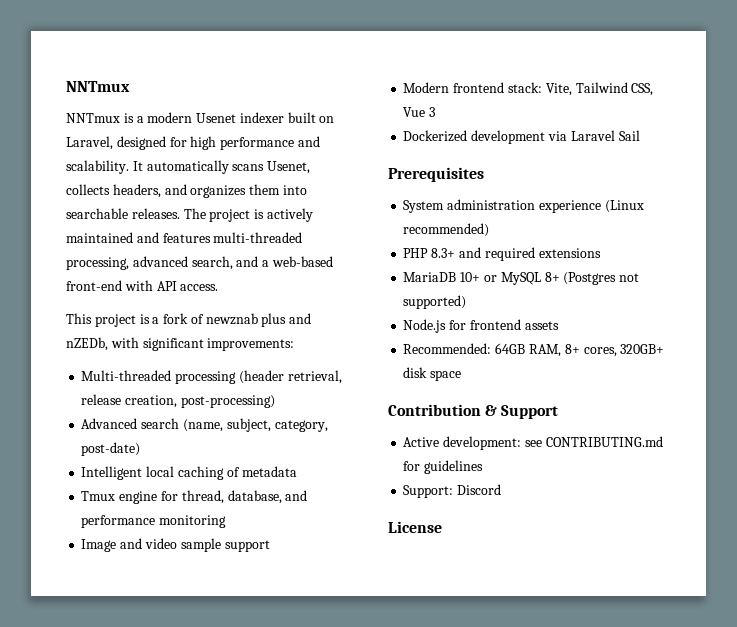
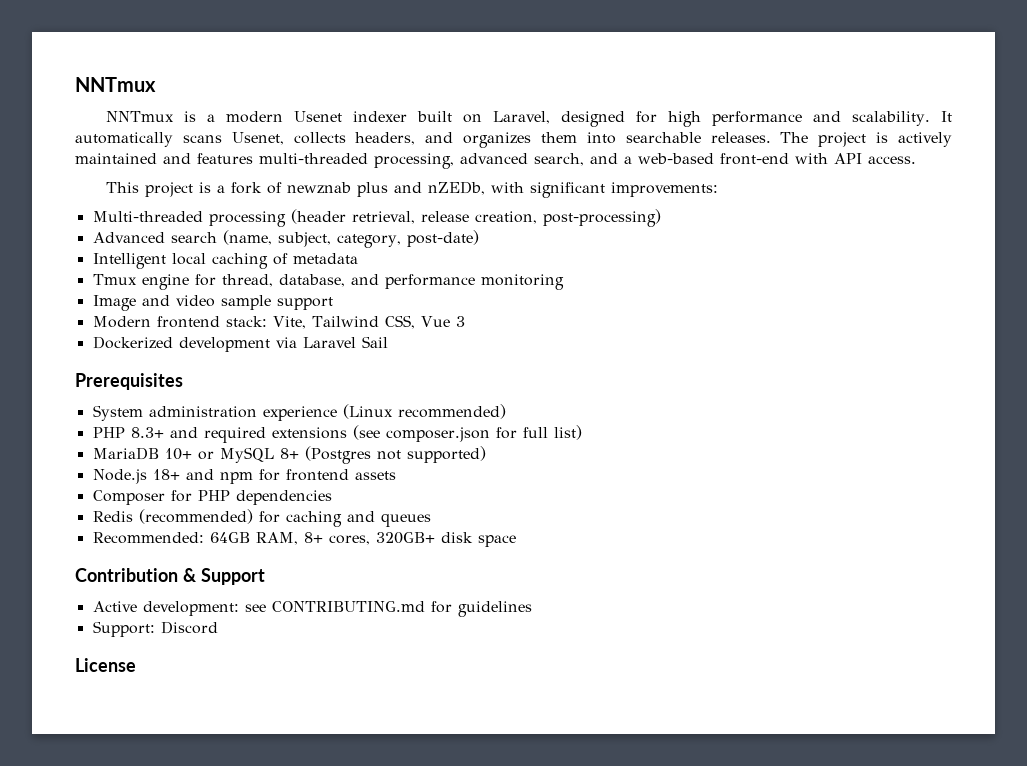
- PHP 8.3+ and required extensions
+ PHP 8.3+ and required extensions (see composer.json for full list)
- Node.js for frontend assets
+ Node.js 18+ and npm for frontend assets
+ Composer for PHP dependencies
+ Redis (recommended) for caching and queues

